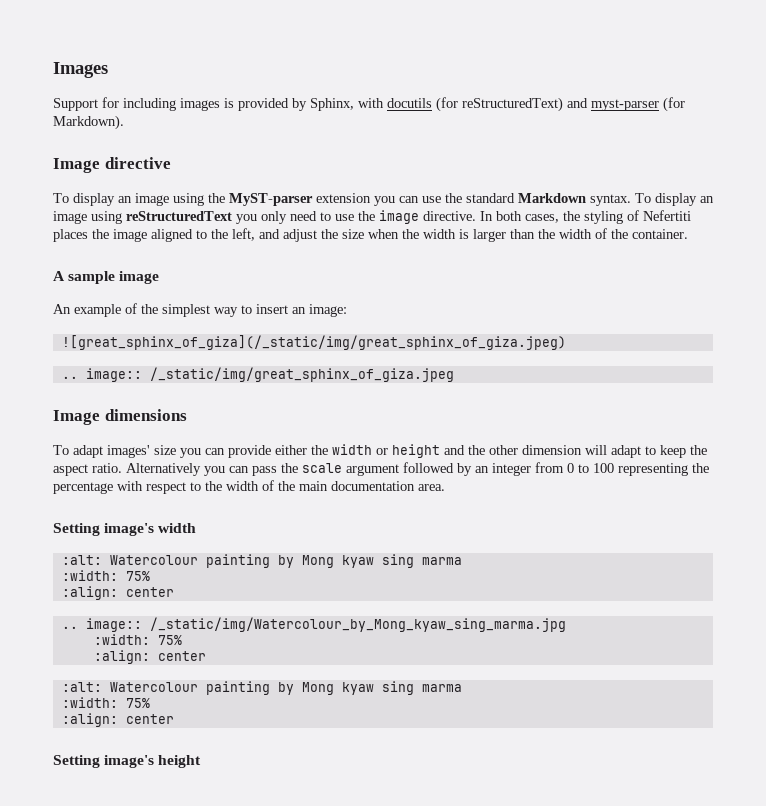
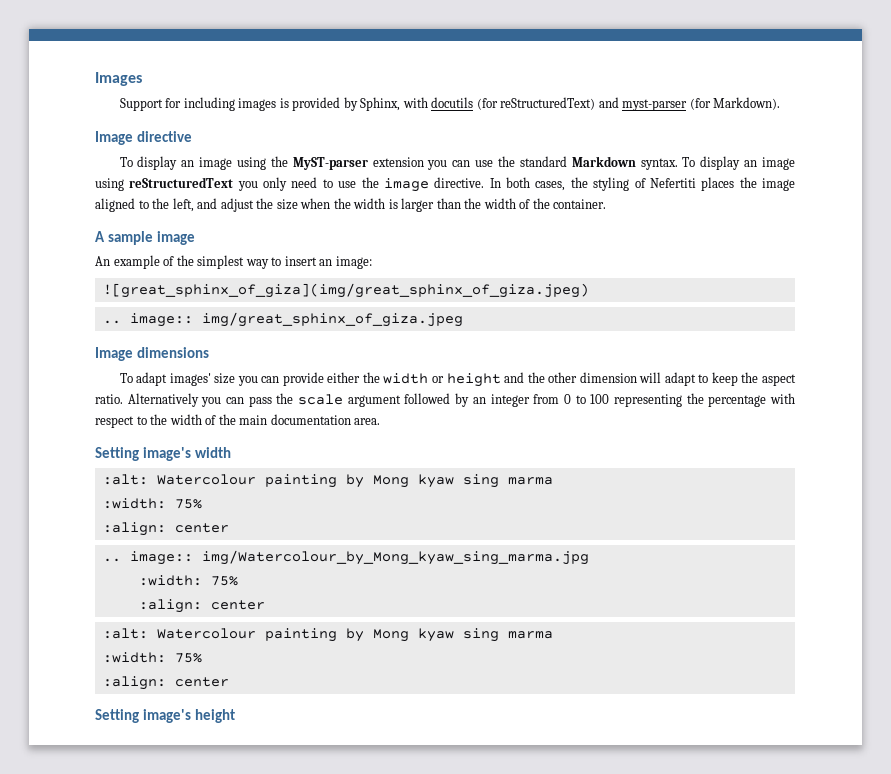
- ![great_sphinx_of_giza](/_static/img/great_sphinx_of_giza.jpeg)
- .. image:: /_static/img/great_sphinx_of_giza.jpeg
+ ![great_sphinx_of_giza](img/great_sphinx_of_giza.jpeg)
+ .. image:: img/great_sphinx_of_giza.jpeg
- .. image:: /_static/img/Watercolour_by_Mong_kyaw_sing_marma.jpg
+ .. image:: img/Watercolour_by_Mong_kyaw_sing_marma.jpg

